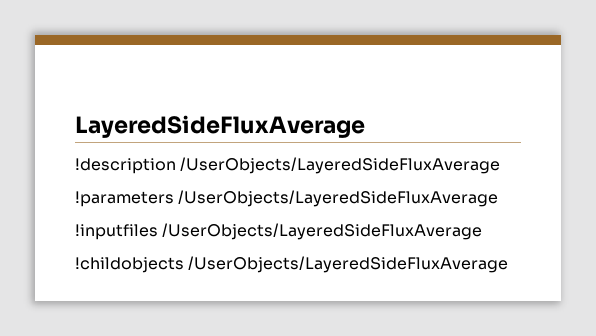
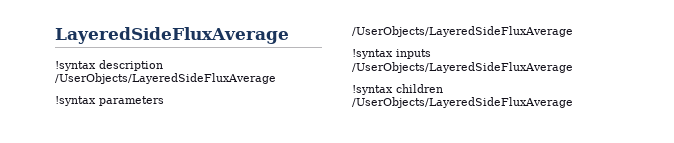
- !description /UserObjects/LayeredSideFluxAverage
- !parameters /UserObjects/LayeredSideFluxAverage
- !inputfiles /UserObjects/LayeredSideFluxAverage
- !childobjects /UserObjects/LayeredSideFluxAverage
+ !syntax description /UserObjects/LayeredSideFluxAverage
+ !syntax parameters /UserObjects/LayeredSideFluxAverage
+ !syntax inputs /UserObjects/LayeredSideFluxAverage
+ !syntax children /UserObjects/LayeredSideFluxAverage

